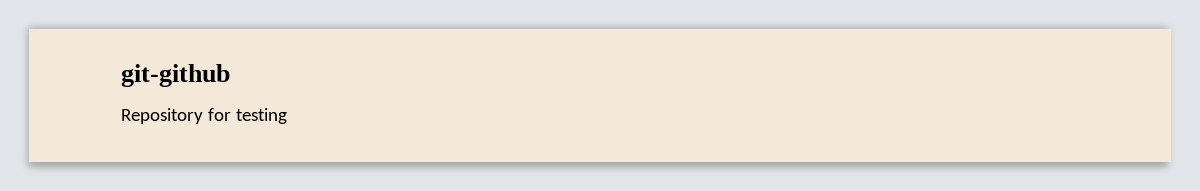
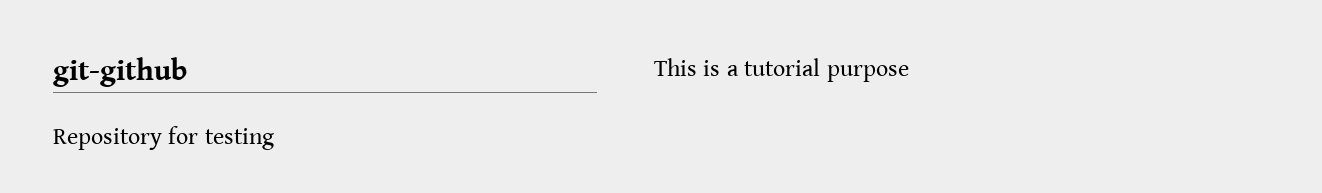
+ This is a tutorial purpose

